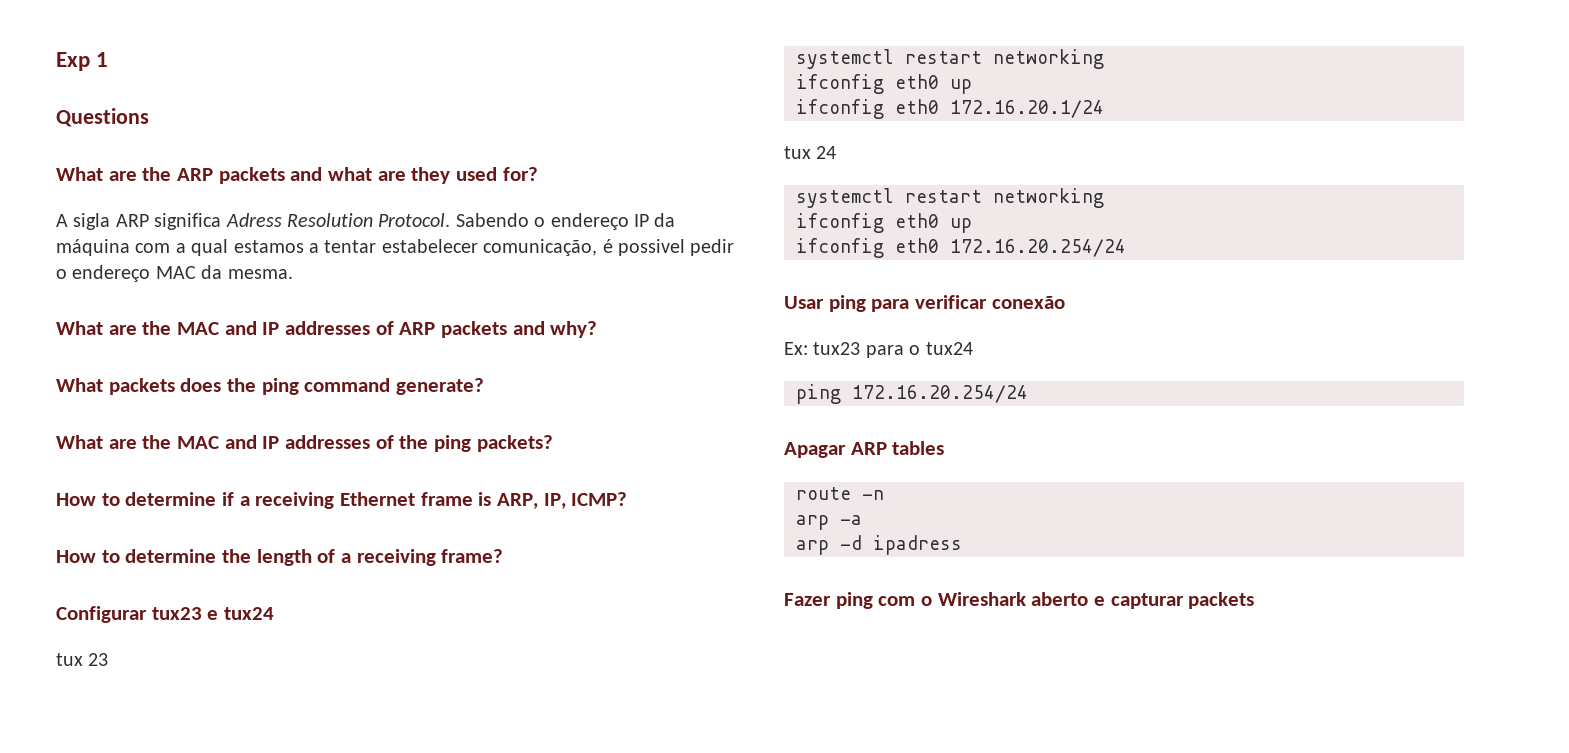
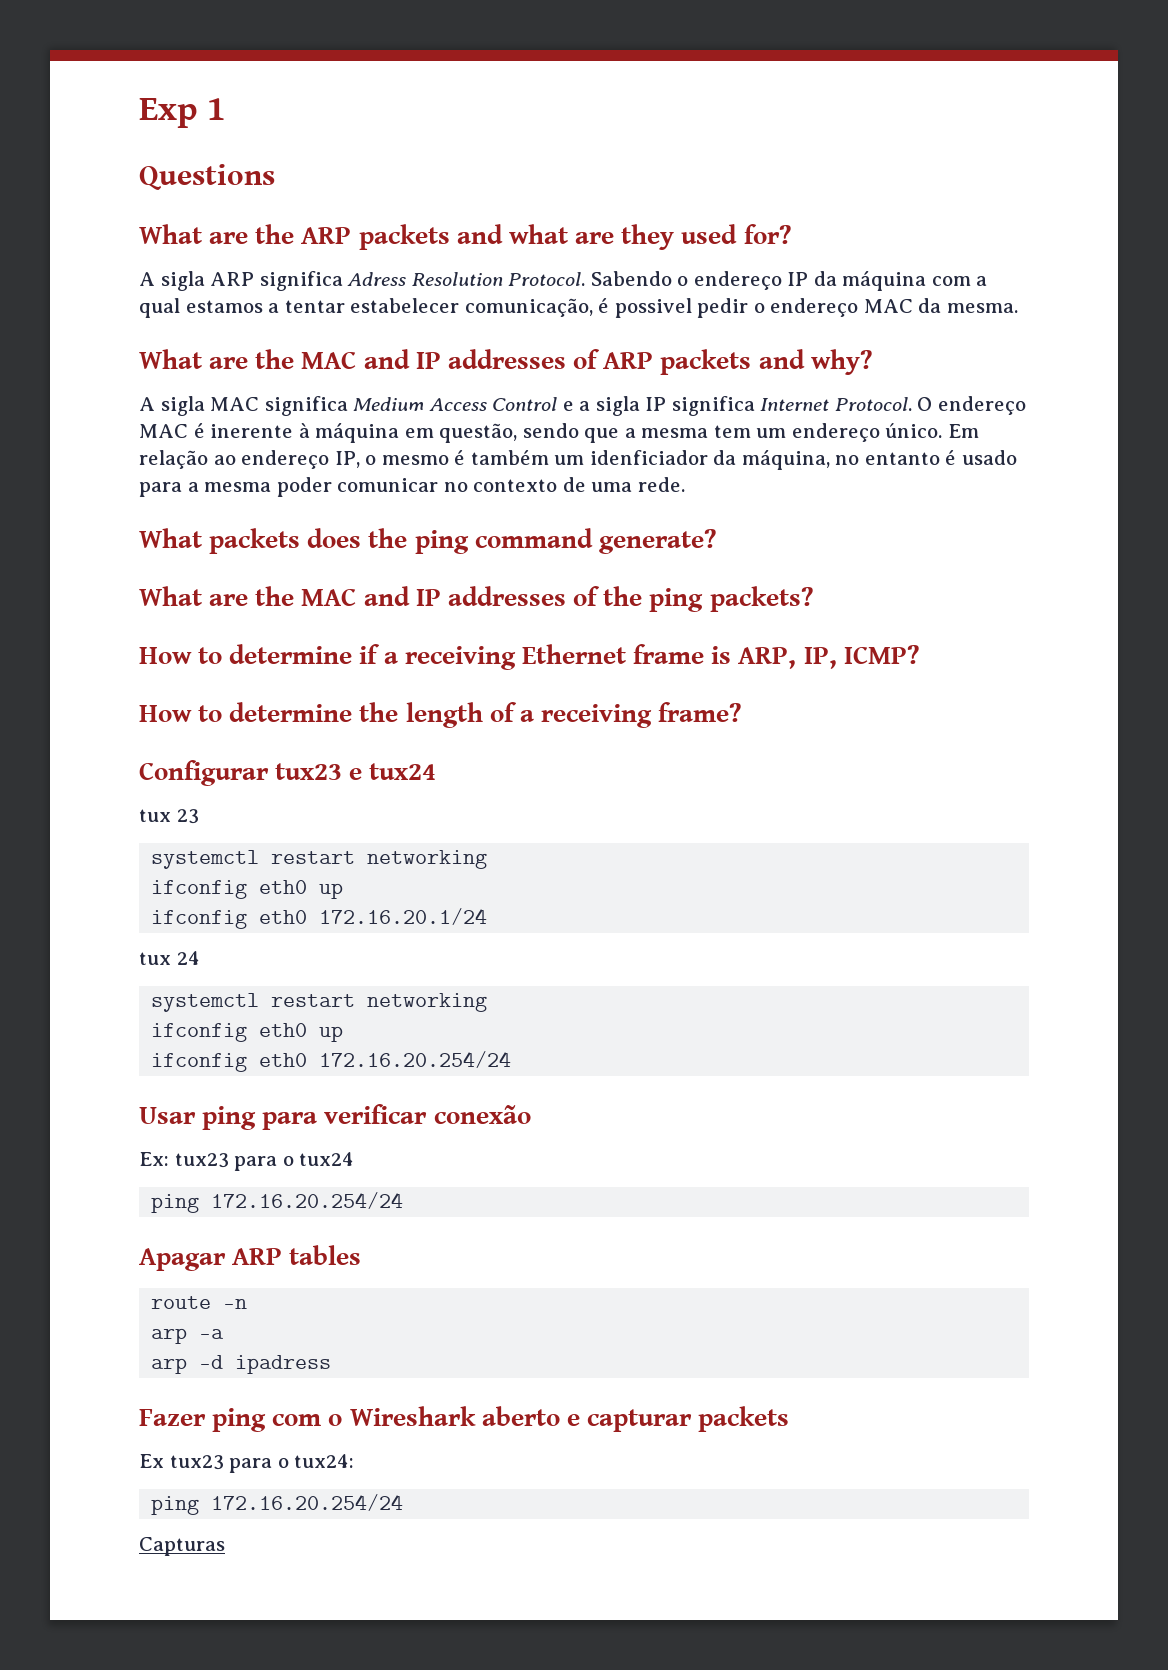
+ A sigla MAC significa Medium Access Control e a sigla IP significa Internet Protocol. O endereço MAC é inerente à máquina em questão, sendo que a mesma tem um endereço único. Em relação ao endereço IP, o mesmo é também um idenficiador da máquina, no entanto é usado para a mesma poder comunicar no contexto de uma rede.
+ Ex tux23 para o tux24:
+ ping 172.16.20.254/24
+ Capturas

